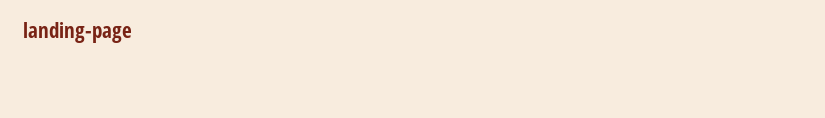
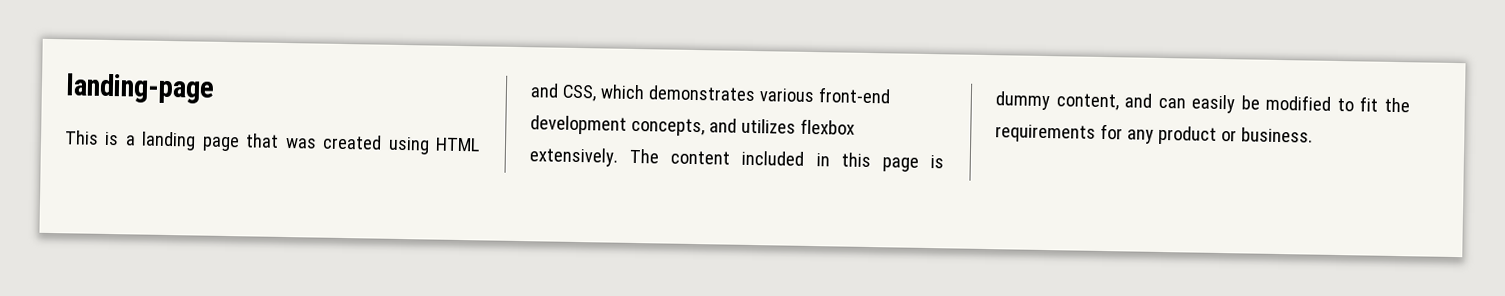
+ This is a landing page that was created using HTML and CSS, which demonstrates various front-end development concepts, and utilizes flexbox extensively. The content included in this page is dummy content, and can easily be modified to fit the requirements for any product or business.

